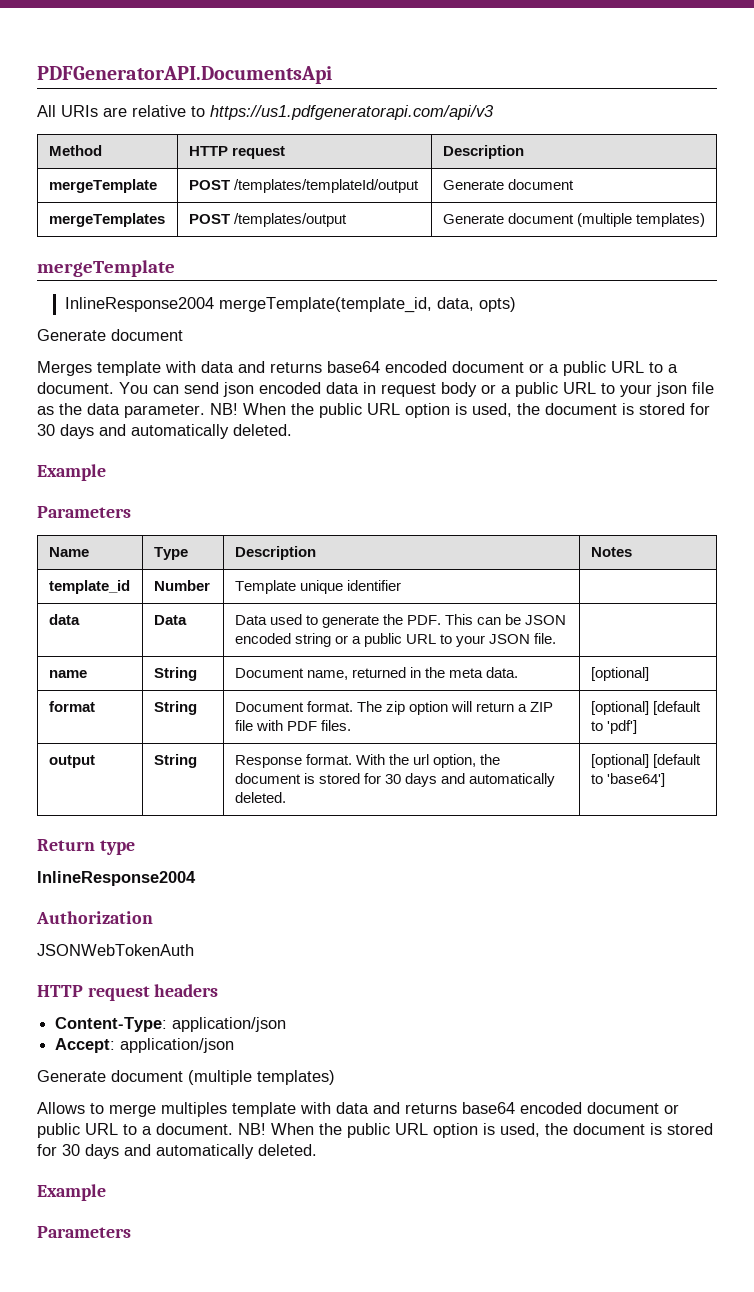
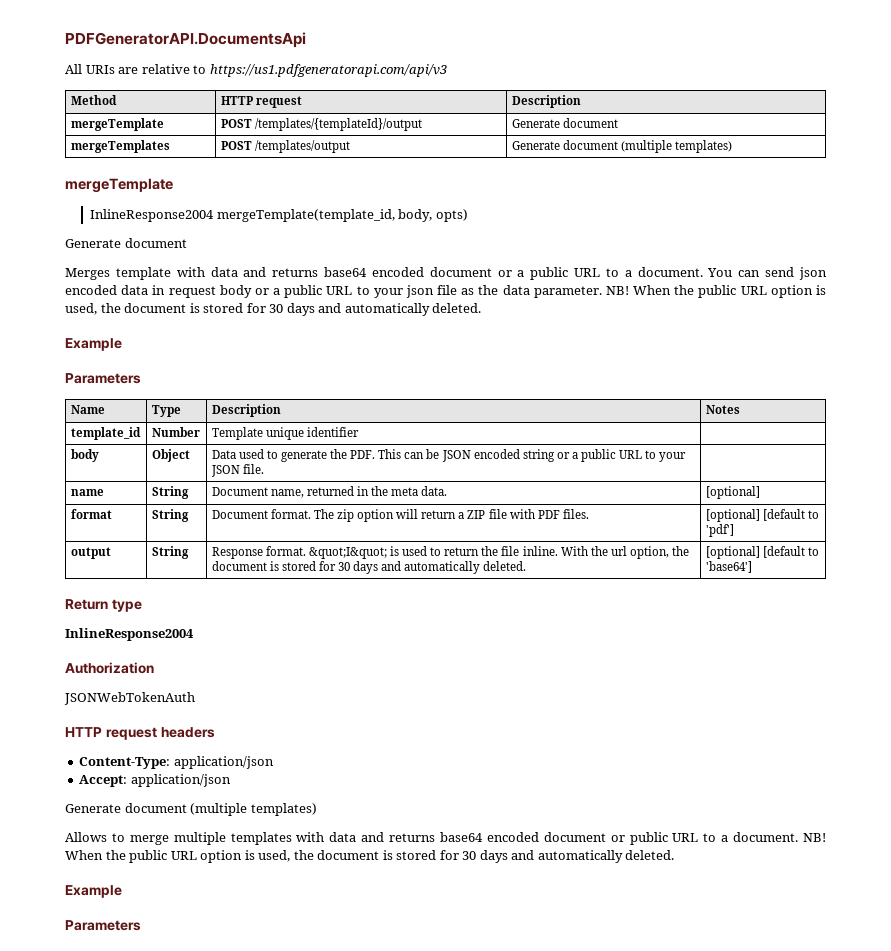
- mergeTemplate | POST /templates/templateId/output | Generate document
+ mergeTemplate | POST /templates/{templateId}/output | Generate document
- InlineResponse2004 mergeTemplate(template_id, data, opts)
+ InlineResponse2004 mergeTemplate(template_id, body, opts)
- data | Data | Data used to generate the PDF. This can be JSON encoded string or a public URL to your JSON file. |
+ body | Object | Data used to generate the PDF. This can be JSON encoded string or a public URL to your JSON file. |
- output | String | Response format. With the url option, the document is stored for 30 days and automatically deleted. | [optional] [default to 'base64']
+ output | String | Response format. &quot;I&quot; is used to return the file inline. With the url option, the document is stored for 30 days and automatically deleted. | [optional] [default to 'base64']
- Allows to merge multiples template with data and returns base64 encoded document or public URL to a document.
+ Allows to merge multiple templates with data and returns base64 encoded document or public URL to a document.

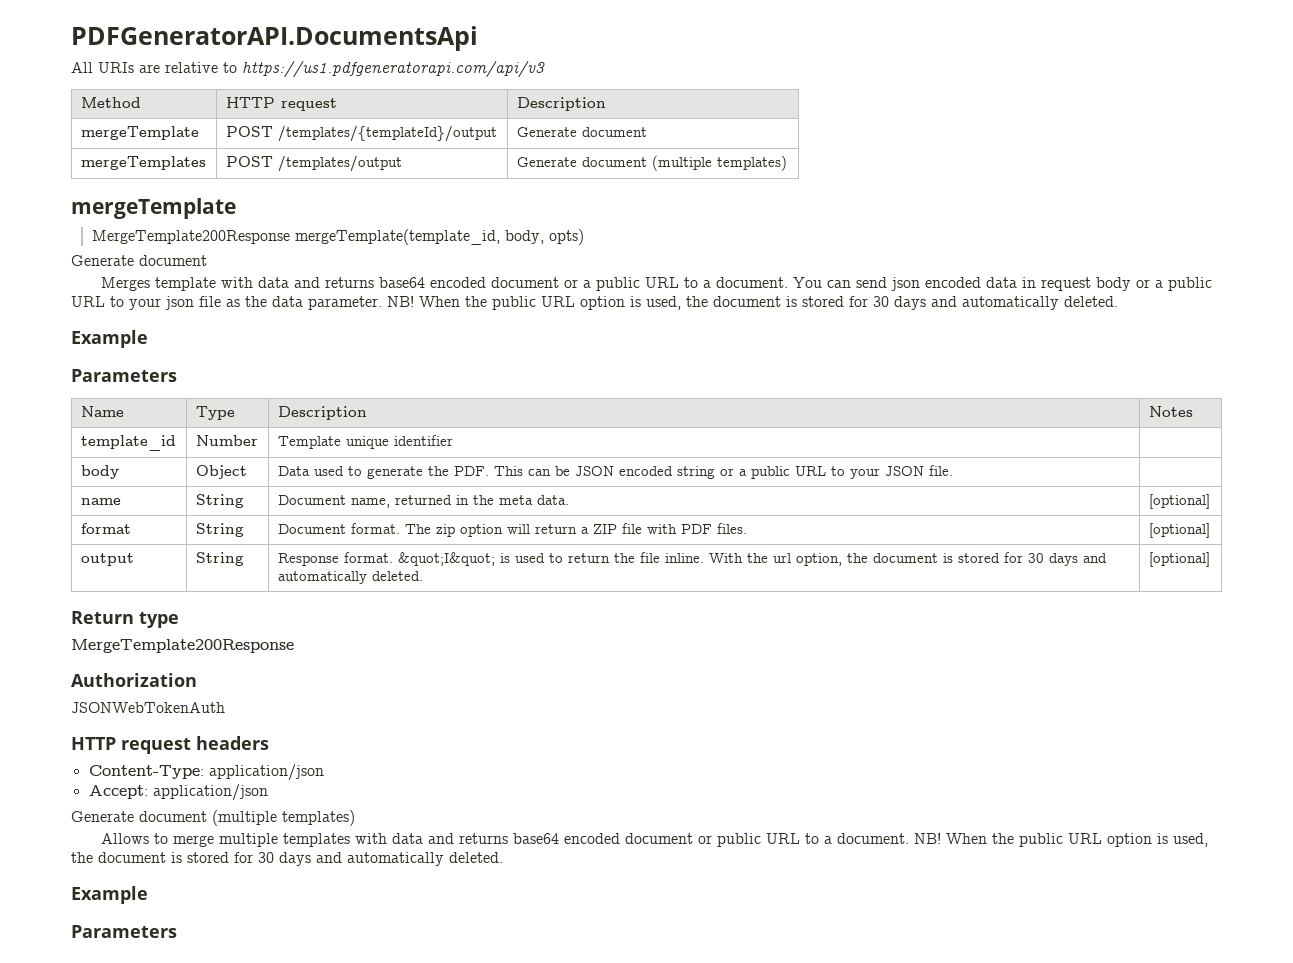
- InlineResponse2004 mergeTemplate(template_id, body, opts)
+ MergeTemplate200Response mergeTemplate(template_id, body, opts)
- format | String | Document format. The zip option will return a ZIP file with PDF files. | [optional] [default to 'pdf']
+ format | String | Document format. The zip option will return a ZIP file with PDF files. | [optional]
- output | String | Response format. &quot;I&quot; is used to return the file inline. With the url option, the document is stored for 30 days and automatically deleted. | [optional] [default to 'base64']
+ output | String | Response format. &quot;I&quot; is used to return the file inline. With the url option, the document is stored for 30 days and automatically deleted. | [optional]
  Return type
- InlineResponse2004
+ MergeTemplate200Response

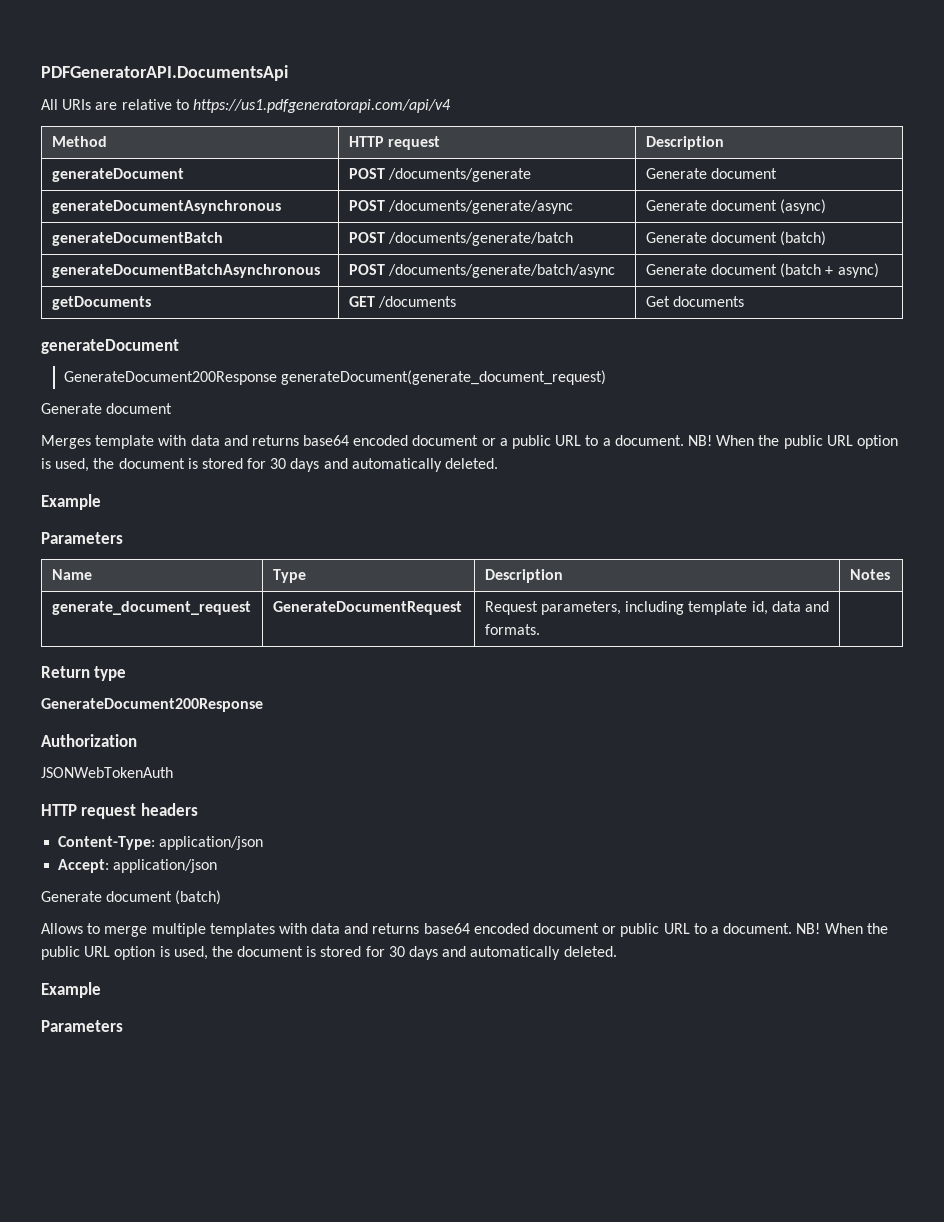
- All URIs are relative to https://us1.pdfgeneratorapi.com/api/v3
+ All URIs are relative to https://us1.pdfgeneratorapi.com/api/v4
- mergeTemplate | POST /templates/{templateId}/output | Generate document
- mergeTemplates | POST /templates/output | Generate document (multiple templates)
- mergeTemplate
- MergeTemplate200Response mergeTemplate(template_id, body, opts)
+ generateDocument | POST /documents/generate | Generate document
+ generateDocumentAsynchronous | POST /documents/generate/async | Generate document (async)
+ generateDocumentBatch | POST /documents/generate/batch | Generate document (batch)
+ generateDocumentBatchAsynchronous | POST /documents/generate/batch/async | Generate document (batch + async)
+ getDocuments | GET /documents | Get documents
+ generateDocument
+ GenerateDocument200Response generateDocument(generate_document_request)
- You can send json encoded data in request body or a public URL to your json file as the data parameter.
- template_id | Number | Template unique identifier |
- body | Object | Data used to generate the PDF. This can be JSON encoded string or a public URL to your JSON file. |
- name | String | Document name, returned in the meta data. | [optional]
- format | String | Document format. The zip option will return a ZIP file with PDF files. | [optional]
- output | String | Response format. &quot;I&quot; is used to return the file inline. With the url option, the document is stored for 30 days and automatically deleted. | [optional]
+ generate_document_request | GenerateDocumentRequest | Request parameters, including template id, data and formats. |
  Return type
- MergeTemplate200Response
+ GenerateDocument200Response
  Accept: application/json
- Generate document (multiple templates)
+ Generate document (batch)

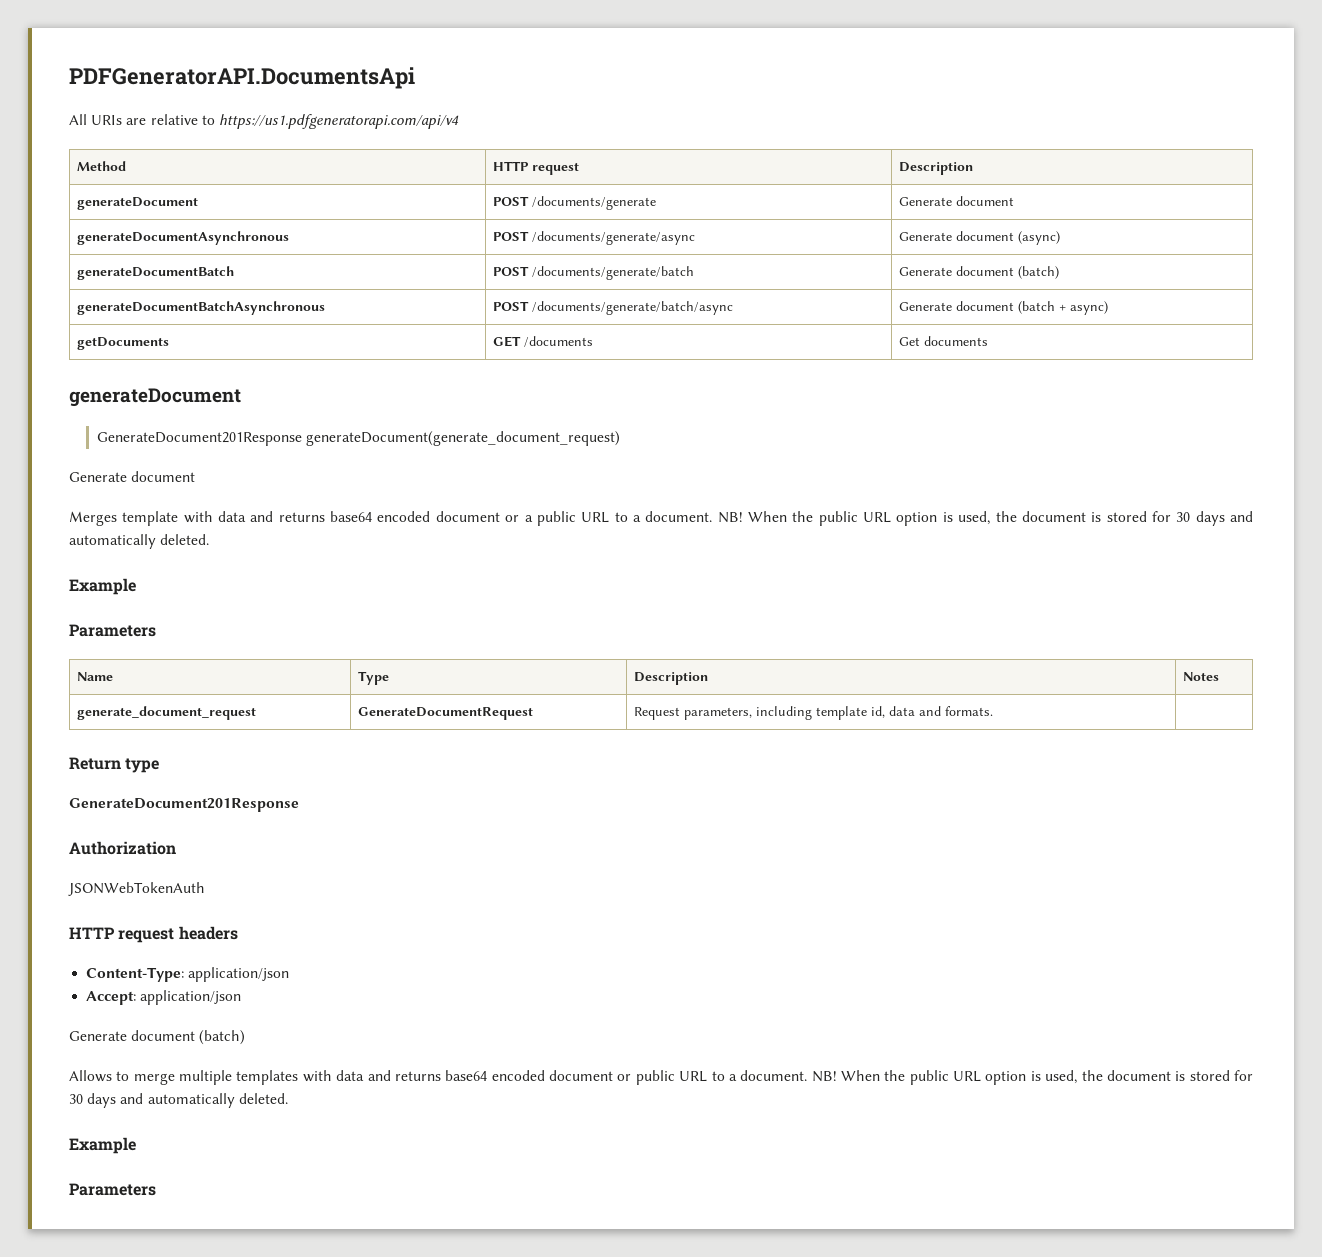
- GenerateDocument200Response generateDocument(generate_document_request)
+ GenerateDocument201Response generateDocument(generate_document_request)
  Return type
- GenerateDocument200Response
+ GenerateDocument201Response

